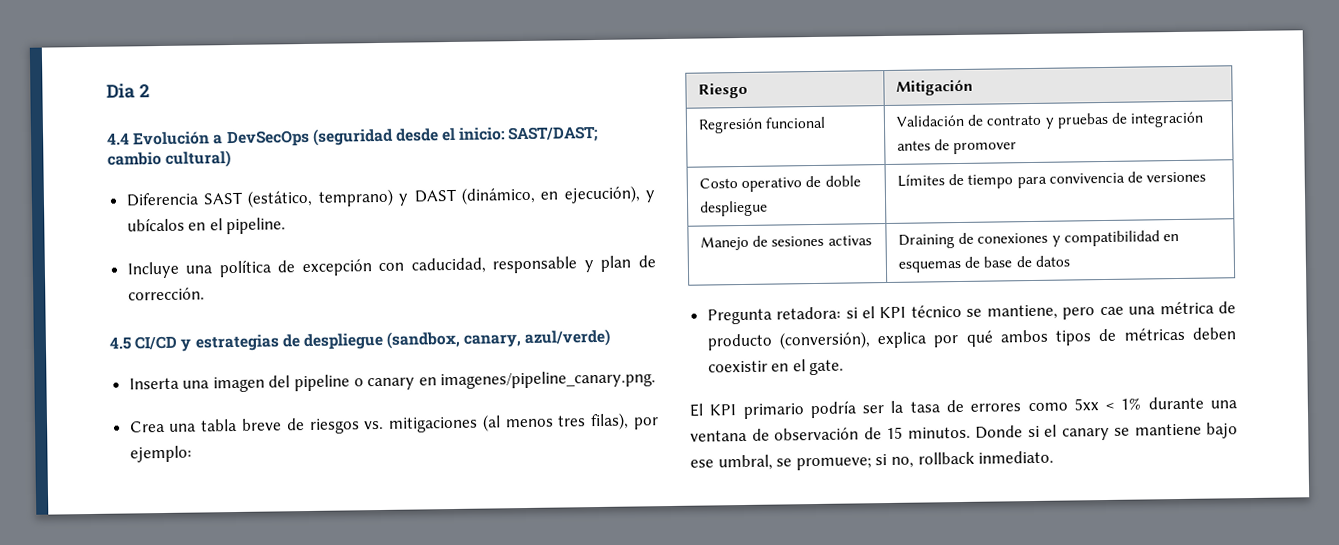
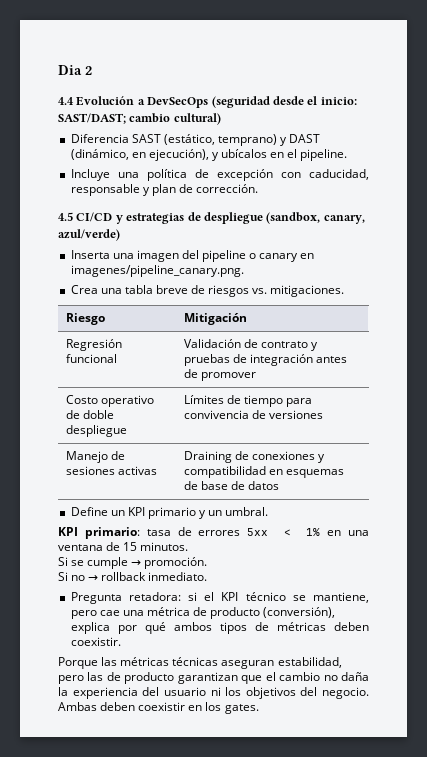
- Crea una tabla breve de riesgos vs. mitigaciones (al menos tres filas), por ejemplo:
+ Crea una tabla breve de riesgos vs. mitigaciones.
+ Define un KPI primario y un umbral.
+ KPI primario: tasa de errores 5xx < 1% en una ventana de 15 minutos.
+ Si se cumple → promoción.
+ Si no → rollback inmediato.
- Pregunta retadora: si el KPI técnico se mantiene, pero cae una métrica de producto (conversión), explica por qué ambos tipos de métricas deben coexistir en el gate.
- El KPI primario podría ser la tasa de errores como 5xx < 1% durante una ventana de observación de 15 minutos. Donde si el canary se mantiene bajo ese umbral, se promueve; si no, rollback inmediato.
+ Pregunta retadora: si el KPI técnico se mantiene, pero cae una métrica de producto (conversión), explica por qué ambos tipos de métricas deben coexistir.
+ Porque las métricas técnicas aseguran estabilidad, pero las de producto garantizan que el cambio no daña la experiencia del usuario ni los objetivos del negocio. Ambas deben coexistir en los gates.

